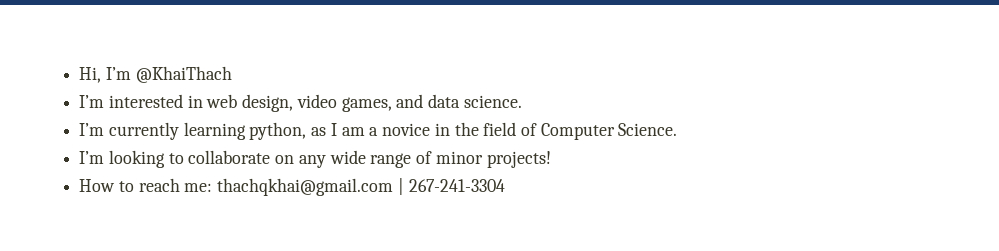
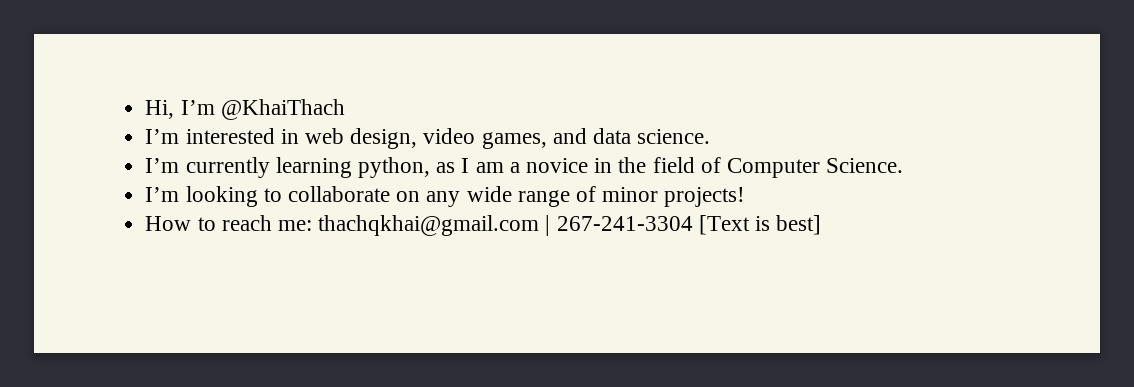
- How to reach me: thachqkhai@gmail.com | 267-241-3304
+ How to reach me: thachqkhai@gmail.com | 267-241-3304 [Text is best]

